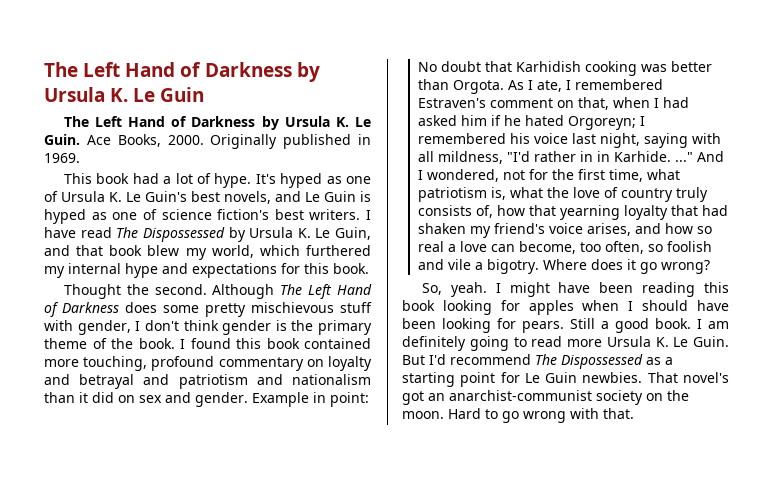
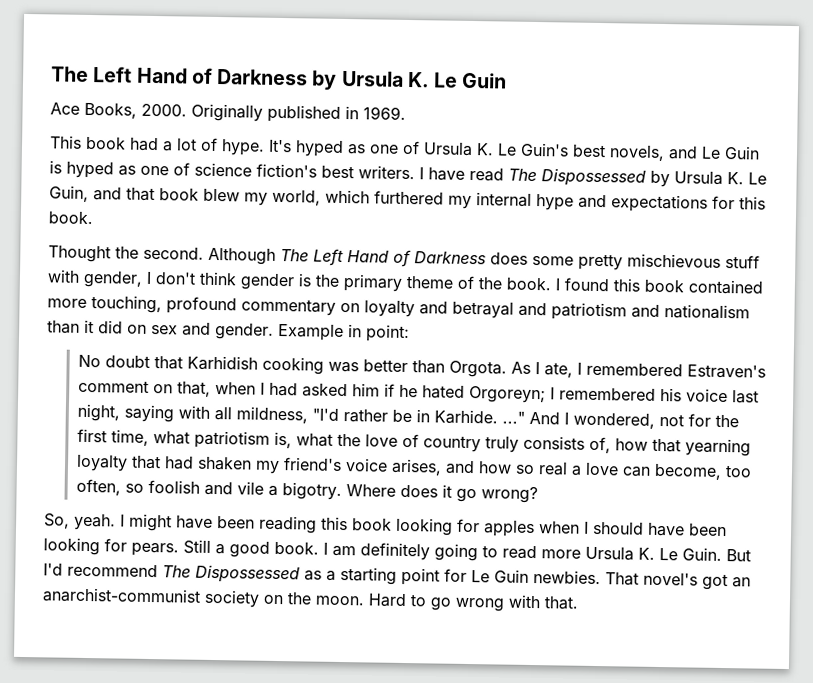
- The Left Hand of Darkness by Ursula K. Le Guin.
- As I ate, I remembered Estraven's comment on that, when I had asked him if he hated Orgoreyn; I remembered his voice last night, saying with all mildness, "I'd rather in in Karhide. ..."
+ As I ate, I remembered Estraven's comment on that, when I had asked him if he hated Orgoreyn; I remembered his voice last night, saying with all mildness, "I'd rather be in Karhide. ..."

